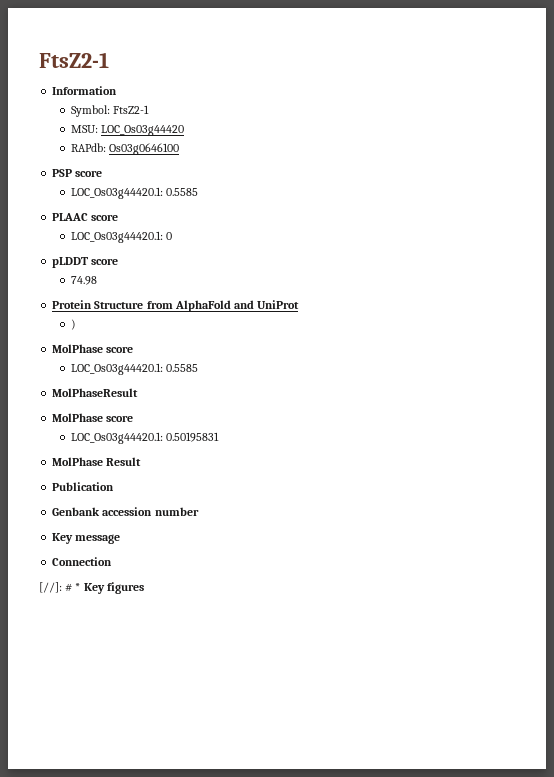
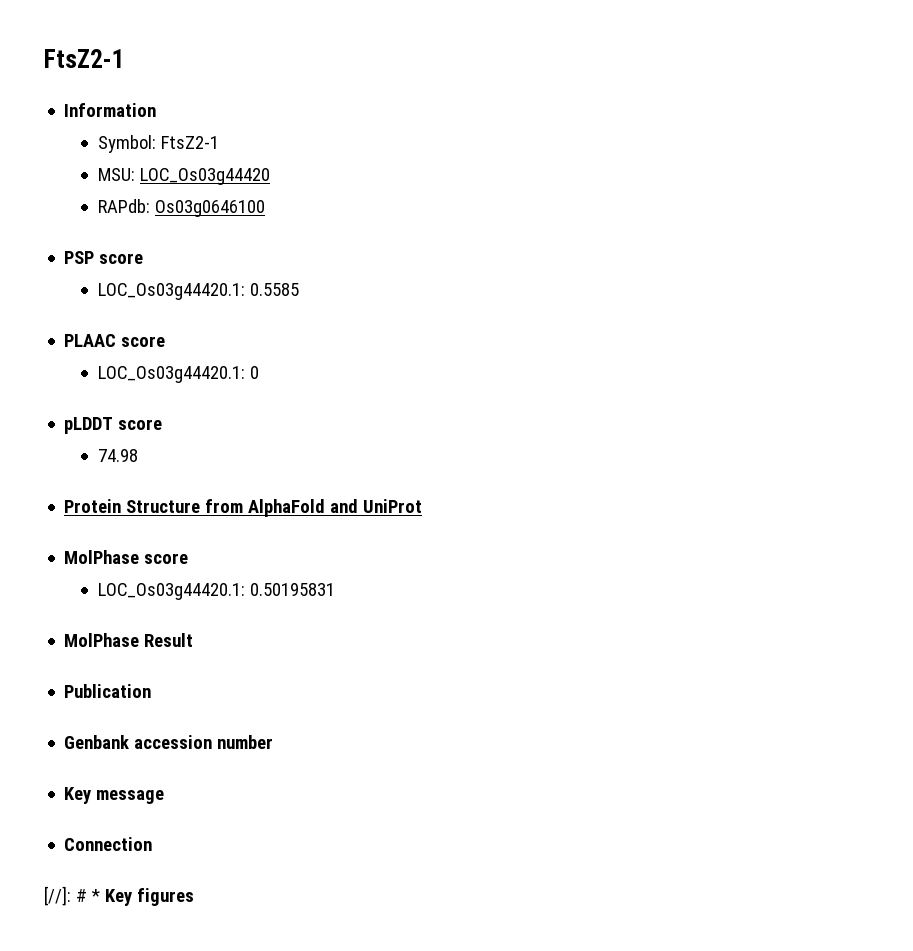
- )
- MolPhase score
- LOC_Os03g44420.1: 0.5585
- MolPhaseResult

